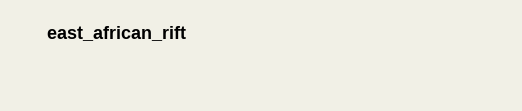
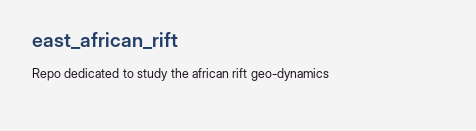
+ Repo dedicated to study the african rift geo-dynamics

